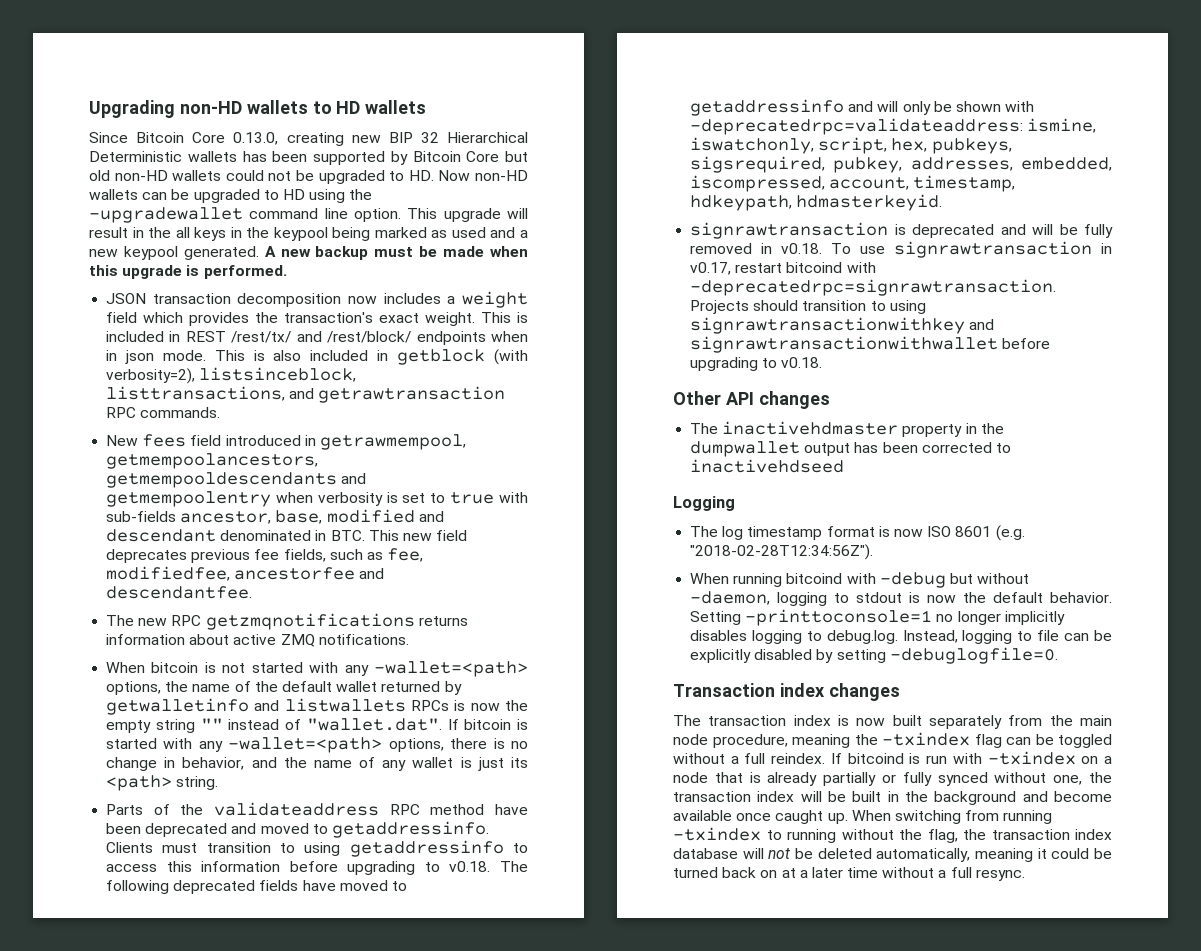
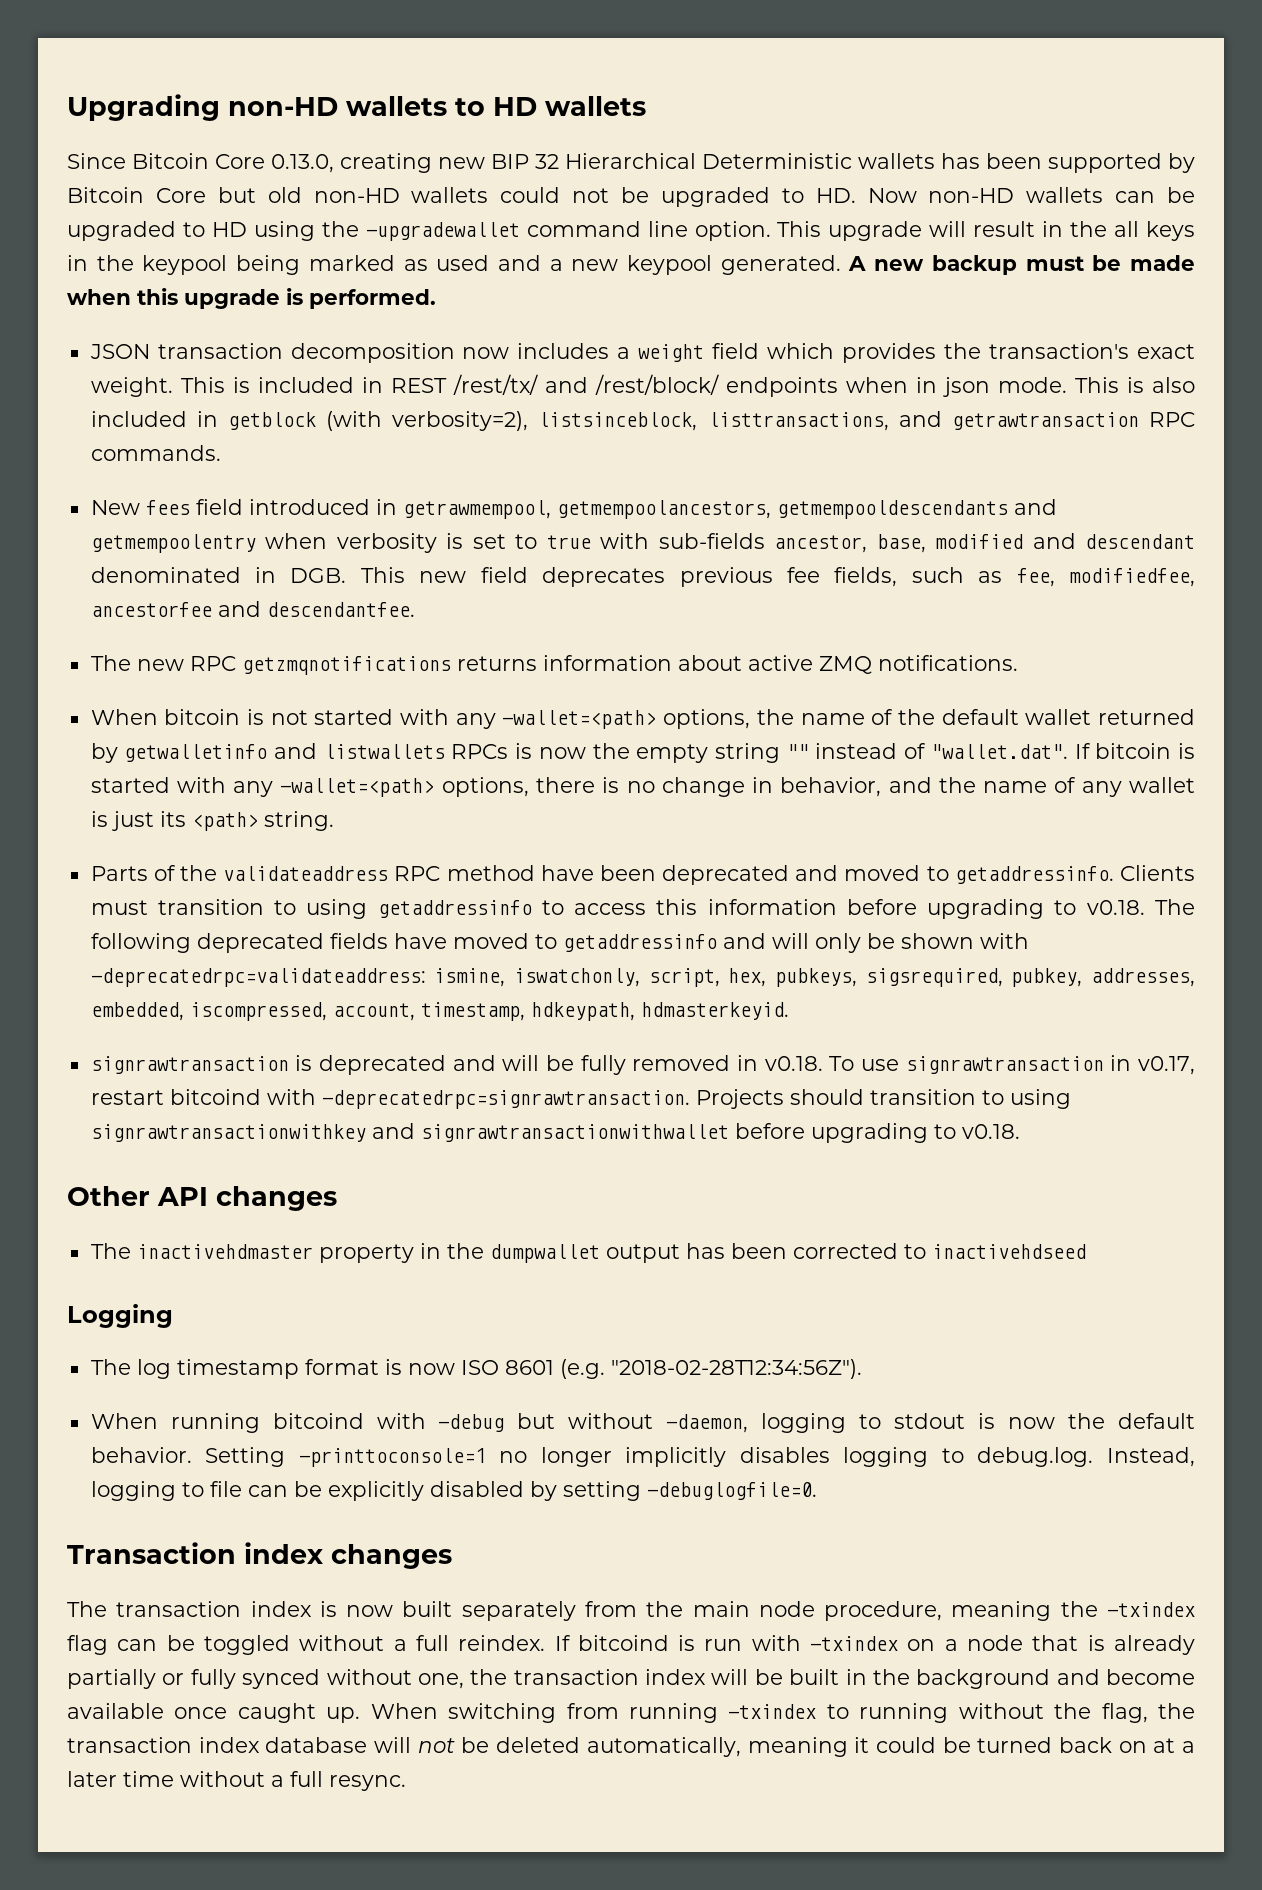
- New fees field introduced in getrawmempool, getmempoolancestors, getmempooldescendants and getmempoolentry when verbosity is set to true with sub-fields ancestor, base, modified and descendant denominated in BTC. This new field deprecates previous fee fields, such as fee, modifiedfee, ancestorfee and descendantfee.
+ New fees field introduced in getrawmempool, getmempoolancestors, getmempooldescendants and getmempoolentry when verbosity is set to true with sub-fields ancestor, base, modified and descendant denominated in DGB. This new field deprecates previous fee fields, such as fee, modifiedfee, ancestorfee and descendantfee.

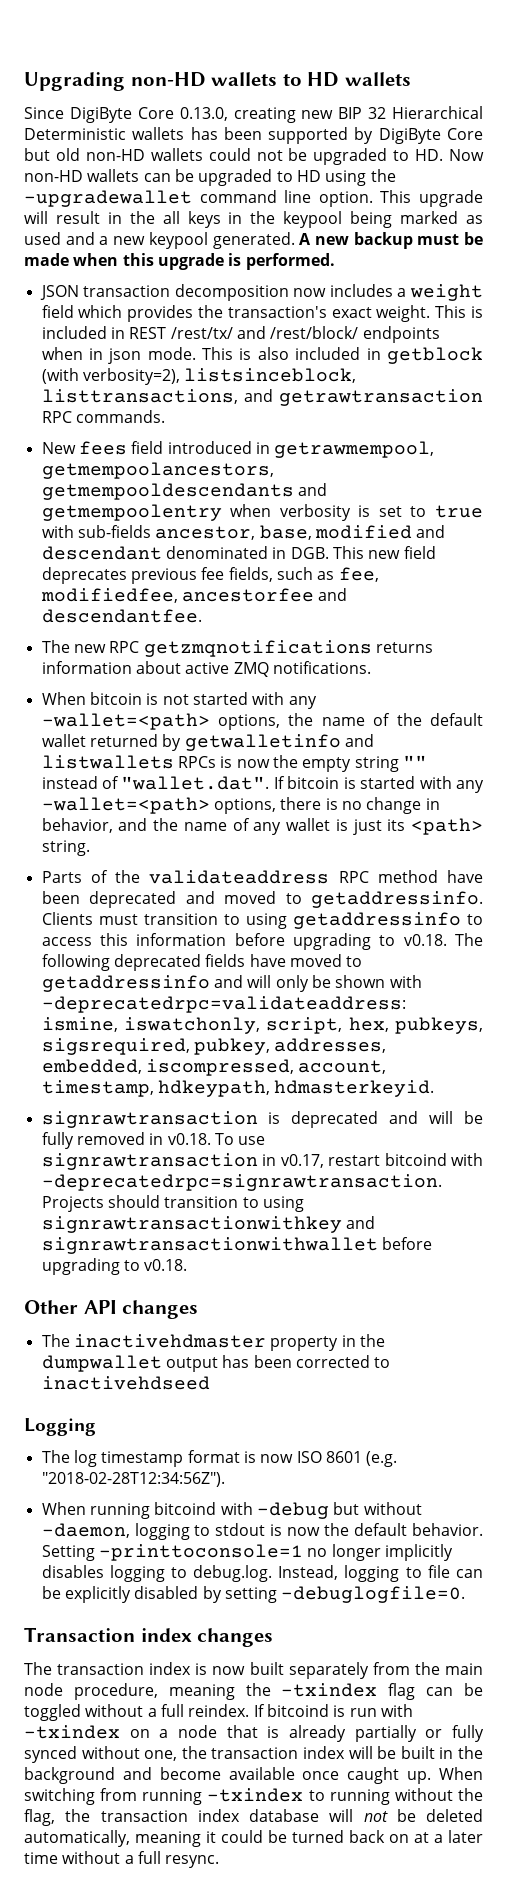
- Since Bitcoin Core 0.13.0, creating new BIP 32 Hierarchical Deterministic wallets has been supported by Bitcoin Core but old non-HD wallets could not be upgraded to HD. Now non-HD wallets can be upgraded to HD using the -upgradewallet command line option.
+ Since DigiByte Core 0.13.0, creating new BIP 32 Hierarchical Deterministic wallets has been supported by DigiByte Core but old non-HD wallets could not be upgraded to HD. Now non-HD wallets can be upgraded to HD using the -upgradewallet command line option.

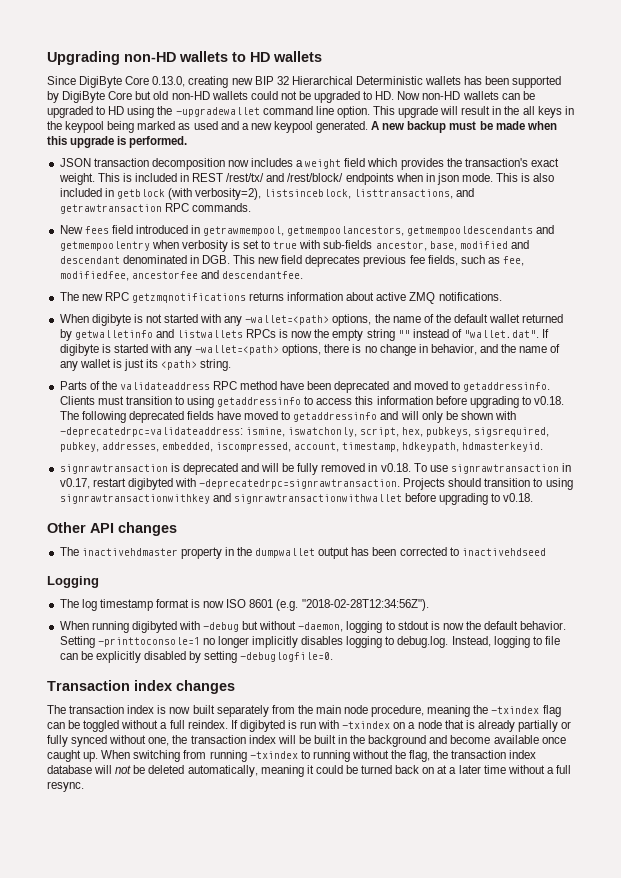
- When bitcoin is not started with any -wallet=<path> options, the name of the default wallet returned by getwalletinfo and listwallets RPCs is now the empty string "" instead of "wallet.dat". If bitcoin is started with any -wallet=<path> options, there is no change in behavior, and the name of any wallet is just its <path> string.
+ When digibyte is not started with any -wallet=<path> options, the name of the default wallet returned by getwalletinfo and listwallets RPCs is now the empty string "" instead of "wallet.dat". If digibyte is started with any -wallet=<path> options, there is no change in behavior, and the name of any wallet is just its <path> string.
- signrawtransaction is deprecated and will be fully removed in v0.18. To use signrawtransaction in v0.17, restart bitcoind with -deprecatedrpc=signrawtransaction.
+ signrawtransaction is deprecated and will be fully removed in v0.18. To use signrawtransaction in v0.17, restart digibyted with -deprecatedrpc=signrawtransaction.
- When running bitcoind with -debug but without -daemon, logging to stdout is now the default behavior.
+ When running digibyted with -debug but without -daemon, logging to stdout is now the default behavior.
- If bitcoind is run with -txindex on a node that is already partially or fully synced without one, the transaction index will be built in the background and become available once caught up.
+ If digibyted is run with -txindex on a node that is already partially or fully synced without one, the transaction index will be built in the background and become available once caught up.

